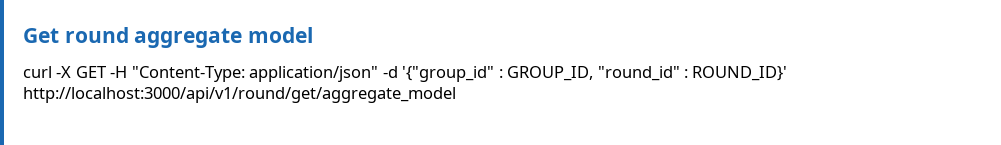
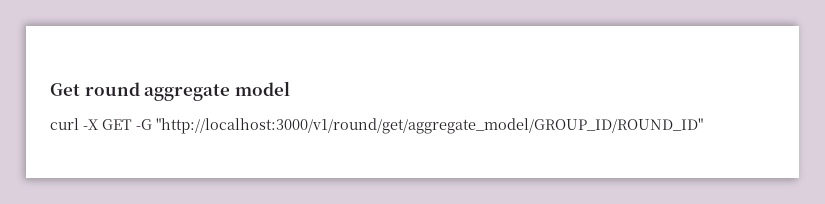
- curl -X GET -H "Content-Type: application/json" -d '{"group_id" : GROUP_ID, "round_id" : ROUND_ID}' http://localhost:3000/api/v1/round/get/aggregate_model
+ curl -X GET -G "http://localhost:3000/v1/round/get/aggregate_model/GROUP_ID/ROUND_ID"

